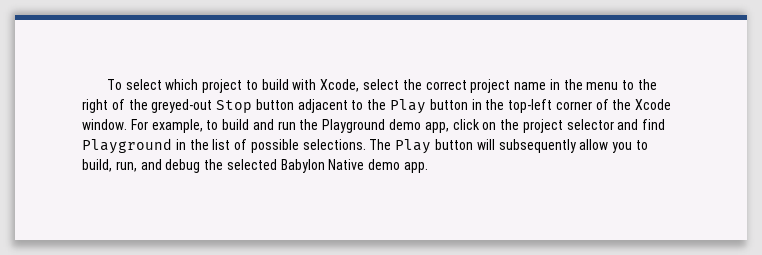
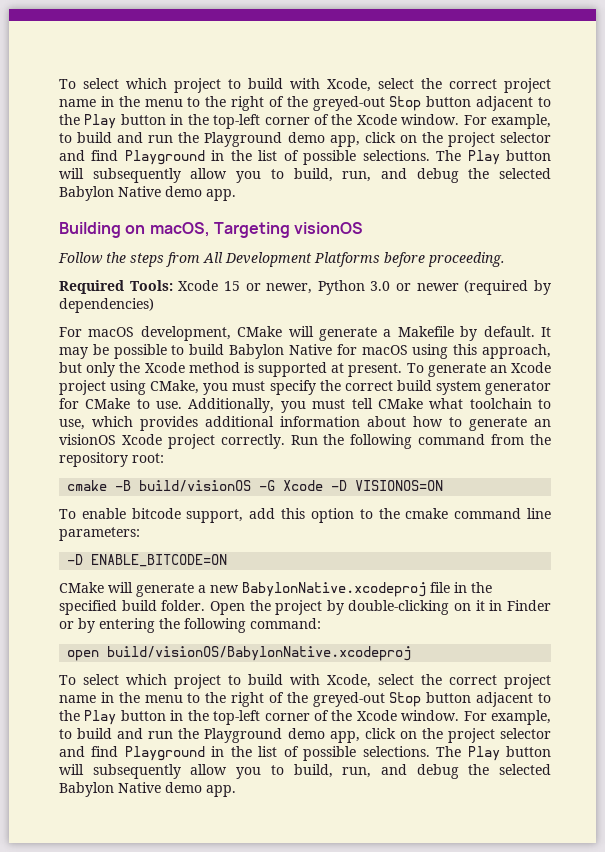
+ Building on macOS, Targeting visionOS
+ Follow the steps from All Development Platforms before proceeding.
+ Required Tools: Xcode 15 or newer, Python 3.0 or newer (required by dependencies)
+ For macOS development, CMake will generate a Makefile by default. It may be possible to build Babylon Native for macOS using this approach, but only the Xcode method is supported at present. To generate an Xcode project using CMake, you must specify the correct build system generator for CMake to use. Additionally, you must tell CMake what toolchain to use, which provides additional information about how to generate an visionOS Xcode project correctly. Run the following command from the repository root:
+ cmake -B build/visionOS -G Xcode -D VISIONOS=ON
+ To enable bitcode support, add this option to the cmake command line parameters:
+ -D ENABLE_BITCODE=ON
+ CMake will generate a new BabylonNative.xcodeproj file in the specified build folder. Open the project by double-clicking on it in Finder or by entering the following command:
+ open build/visionOS/BabylonNative.xcodeproj
+ To select which project to build with Xcode, select the correct project name in the menu to the right of the greyed-out Stop button adjacent to the Play button in the top-left corner of the Xcode window. For example, to build and run the Playground demo app, click on the project selector and find Playground in the list of possible selections. The Play button will subsequently allow you to build, run, and debug the selected Babylon Native demo app.

